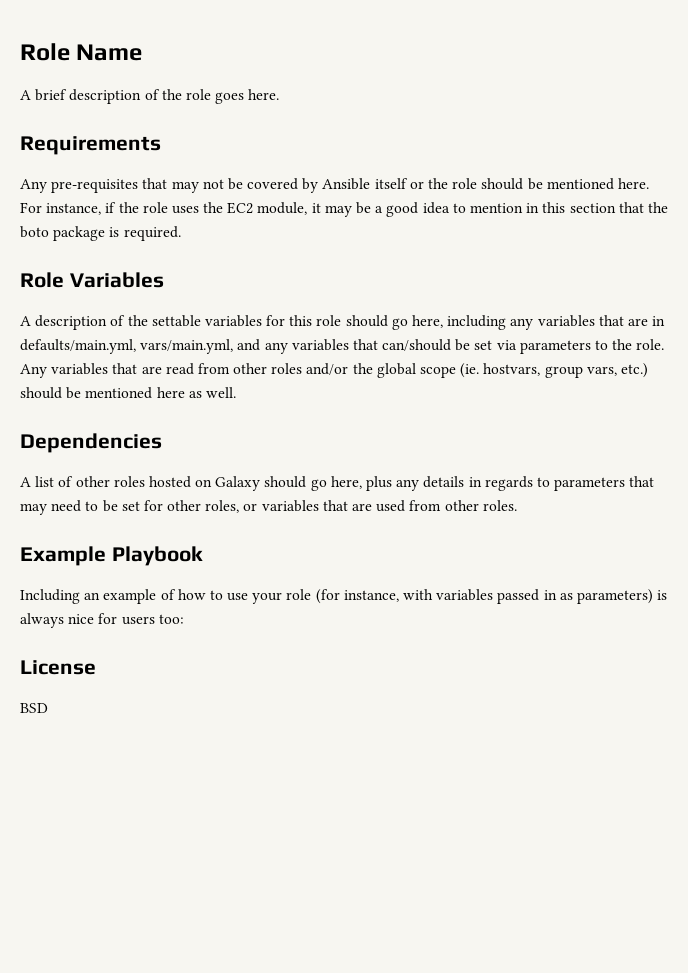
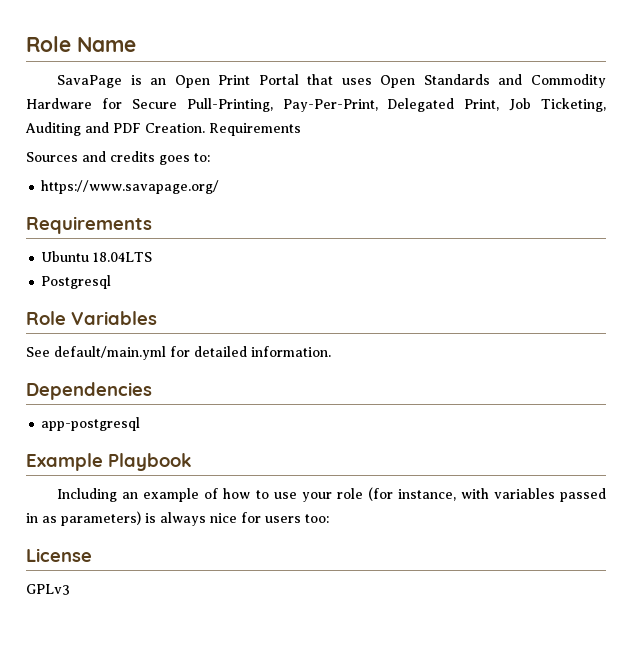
- A brief description of the role goes here.
+ SavaPage is an Open Print Portal that uses Open Standards and Commodity Hardware for Secure Pull-Printing, Pay-Per-Print, Delegated Print, Job Ticketing, Auditing and PDF Creation. Requirements
+ Sources and credits goes to:
+ https://www.savapage.org/
  Requirements
- Any pre-requisites that may not be covered by Ansible itself or the role should be mentioned here. For instance, if the role uses the EC2 module, it may be a good idea to mention in this section that the boto package is required.
+ Ubuntu 18.04LTS
+ Postgresql
  Role Variables
- A description of the settable variables for this role should go here, including any variables that are in defaults/main.yml, vars/main.yml, and any variables that can/should be set via parameters to the role. Any variables that are read from other roles and/or the global scope (ie. hostvars, group vars, etc.) should be mentioned here as well.
+ See default/main.yml for detailed information.
  Dependencies
- A list of other roles hosted on Galaxy should go here, plus any details in regards to parameters that may need to be set for other roles, or variables that are used from other roles.
+ app-postgresql
- BSD
+ GPLv3

